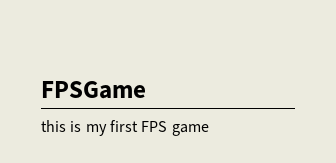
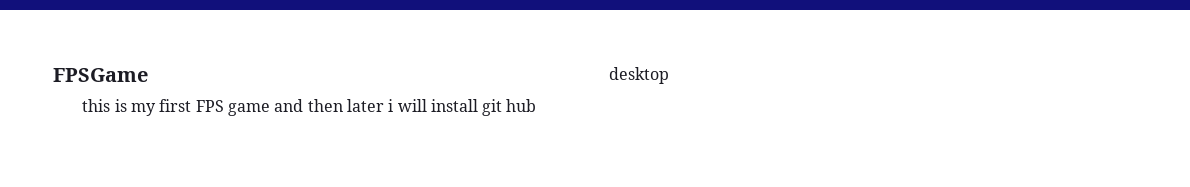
- this is my first FPS game
+ this is my first FPS game and then later i will install git hub desktop

